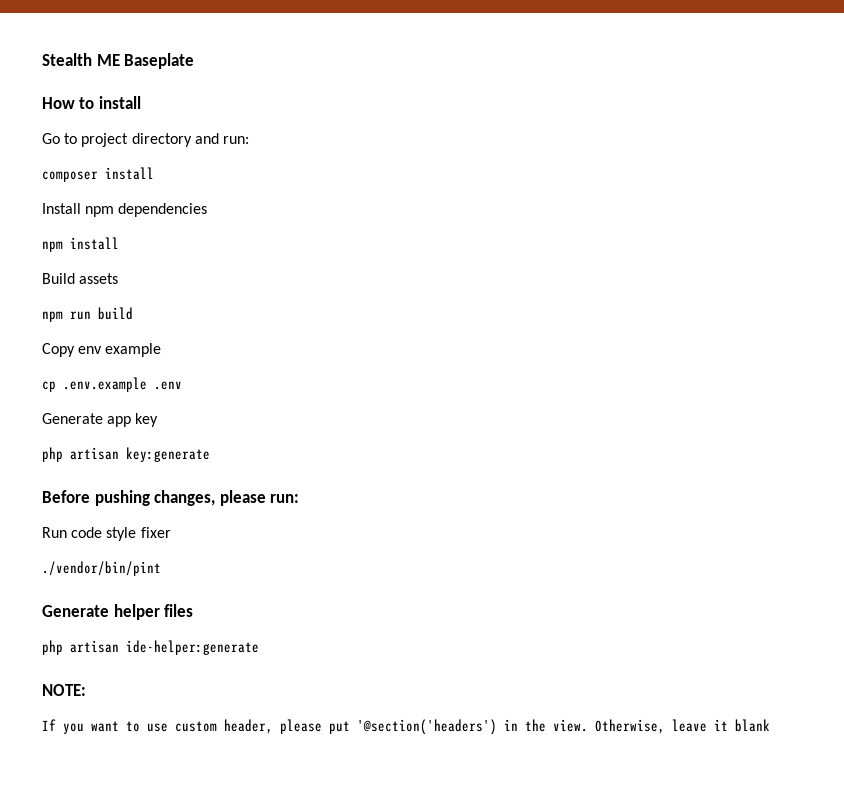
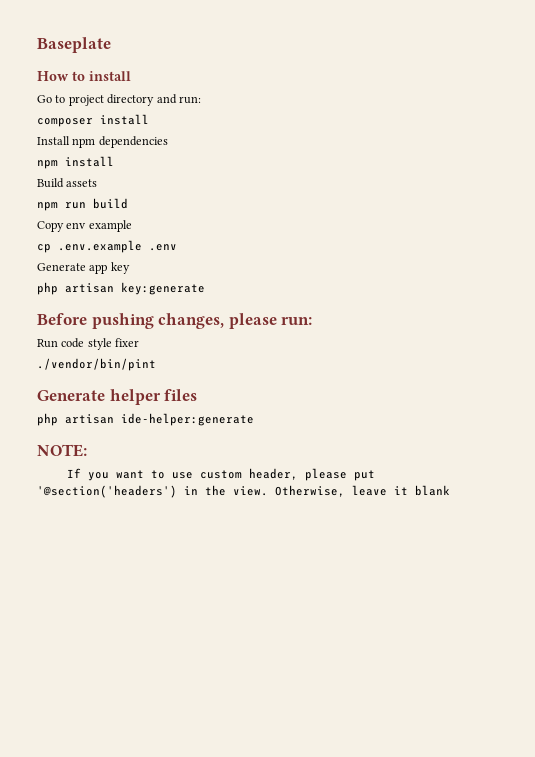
- Stealth ME Baseplate
+ Baseplate

